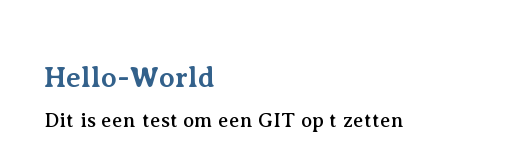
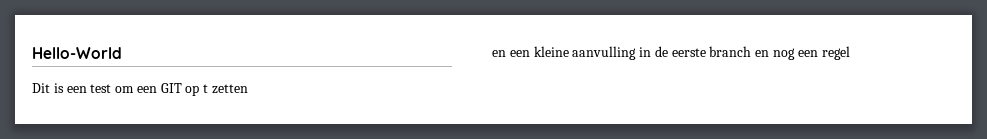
+ en een kleine aanvulling in de eerste branch en nog een regel

